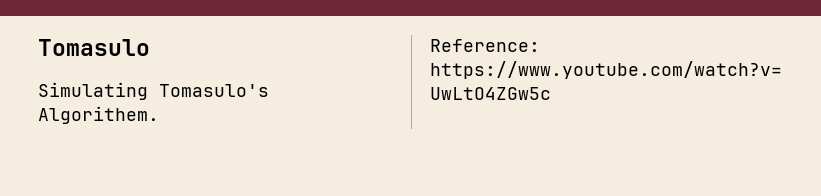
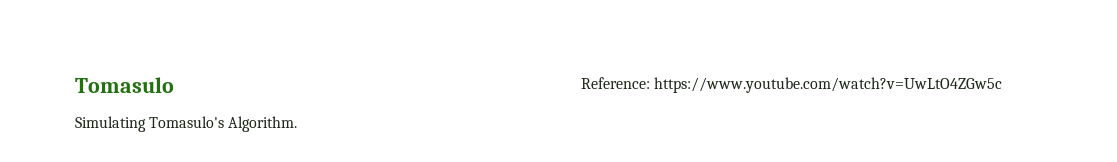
- Simulating Tomasulo's Algorithem.
+ Simulating Tomasulo's Algorithm.

